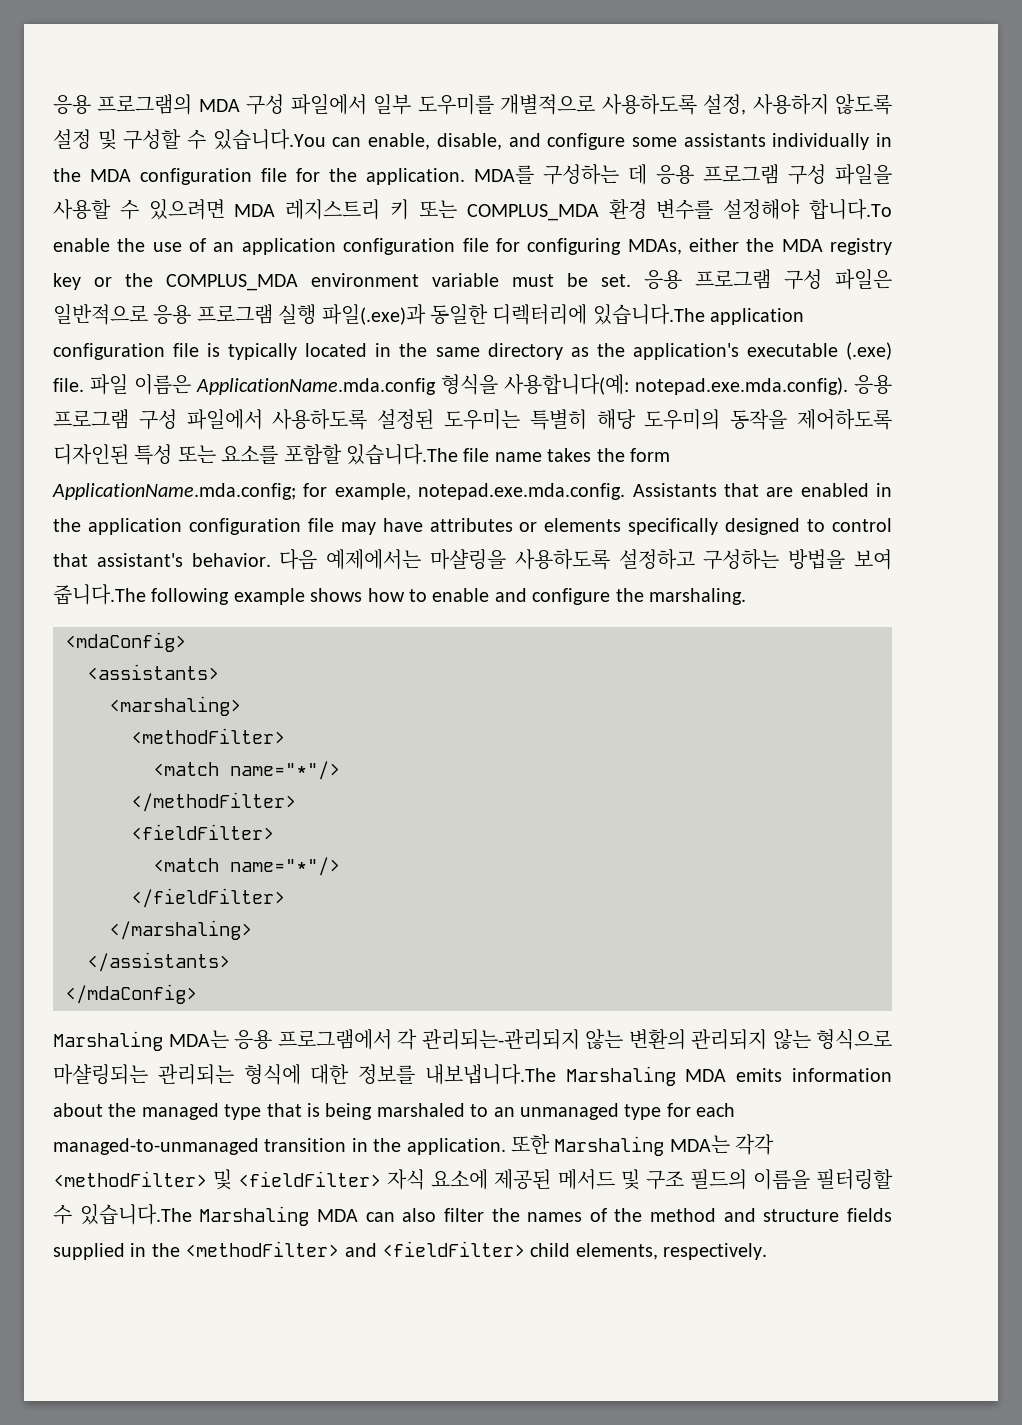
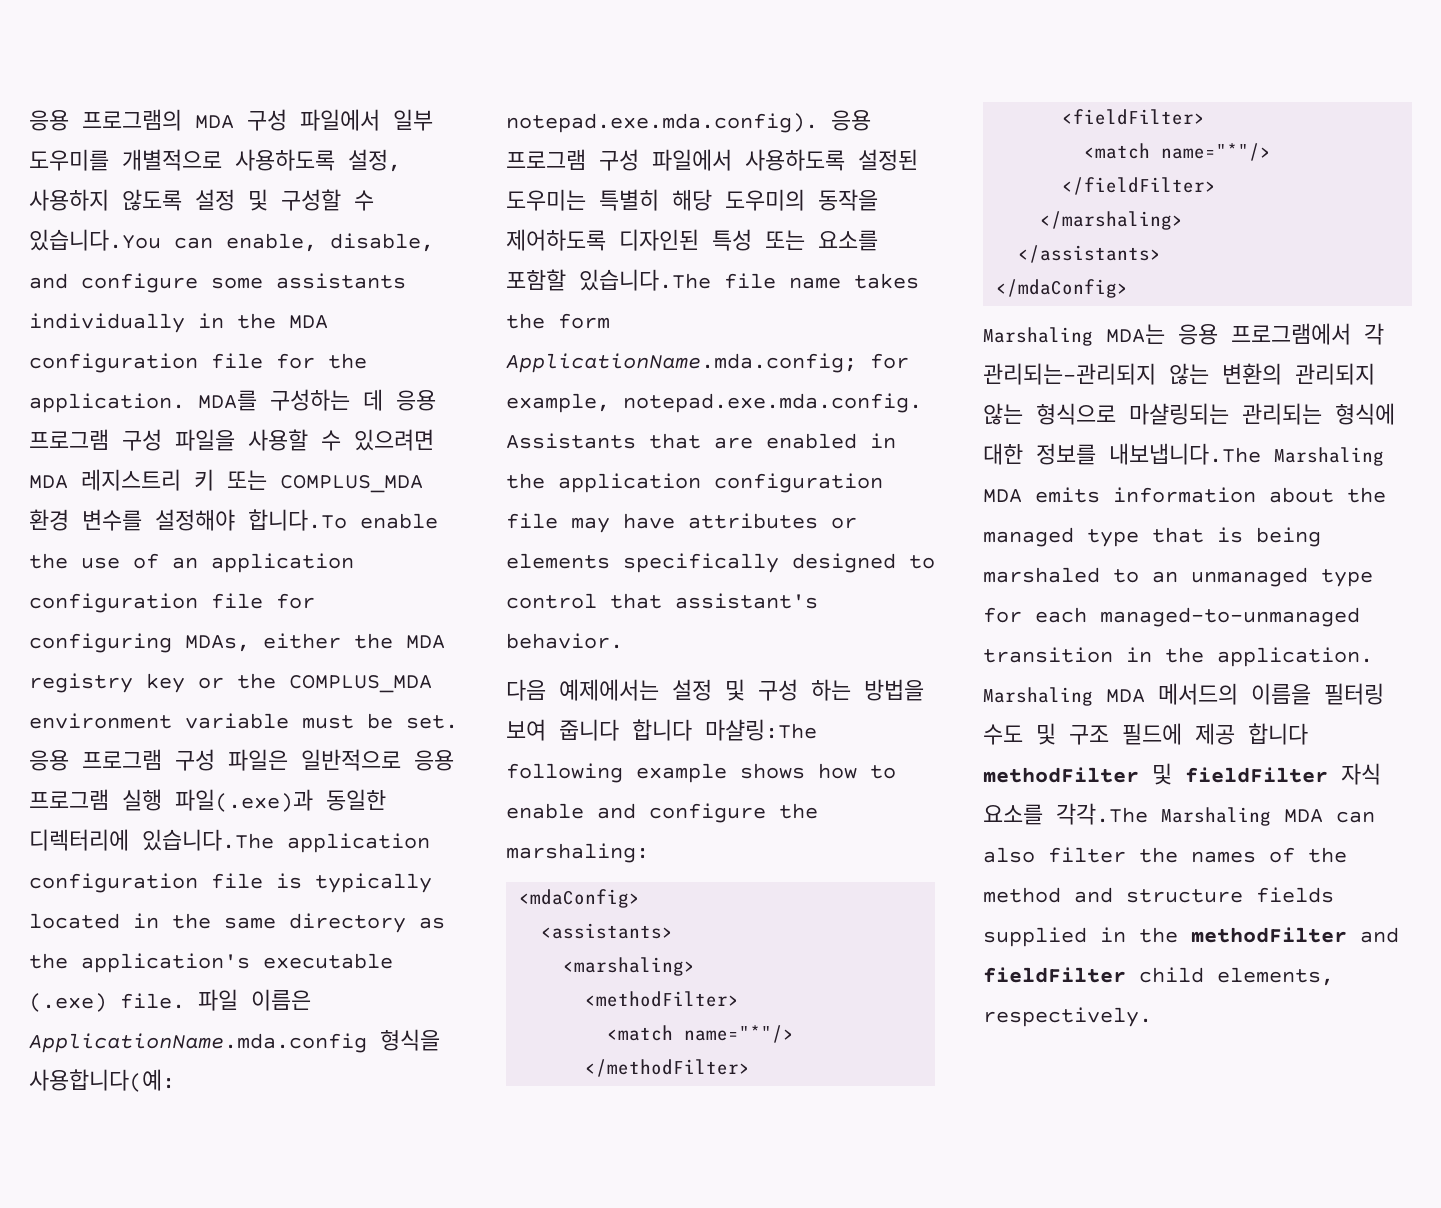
- for example, notepad.exe.mda.config. Assistants that are enabled in the application configuration file may have attributes or elements specifically designed to control that assistant's behavior. 다음 예제에서는 마샬링을 사용하도록 설정하고 구성하는 방법을 보여 줍니다.The following example shows how to enable and configure the marshaling.
+ for example, notepad.exe.mda.config. Assistants that are enabled in the application configuration file may have attributes or elements specifically designed to control that assistant's behavior.
+ 다음 예제에서는 설정 및 구성 하는 방법을 보여 줍니다 합니다 마샬링:The following example shows how to enable and configure the marshaling:
- 또한 Marshaling MDA는 각각 <methodFilter> 및 <fieldFilter> 자식 요소에 제공된 메서드 및 구조 필드의 이름을 필터링할 수 있습니다.The Marshaling MDA can also filter the names of the method and structure fields supplied in the <methodFilter> and <fieldFilter> child elements, respectively.
+ Marshaling MDA 메서드의 이름을 필터링 수도 및 구조 필드에 제공 합니다 methodFilter 및 fieldFilter 자식 요소를 각각.The Marshaling MDA can also filter the names of the method and structure fields supplied in the methodFilter and fieldFilter child elements, respectively.

